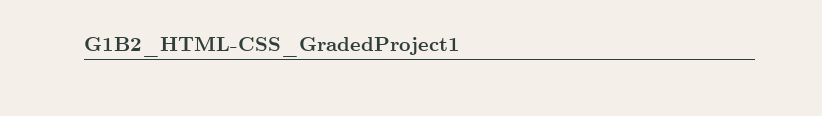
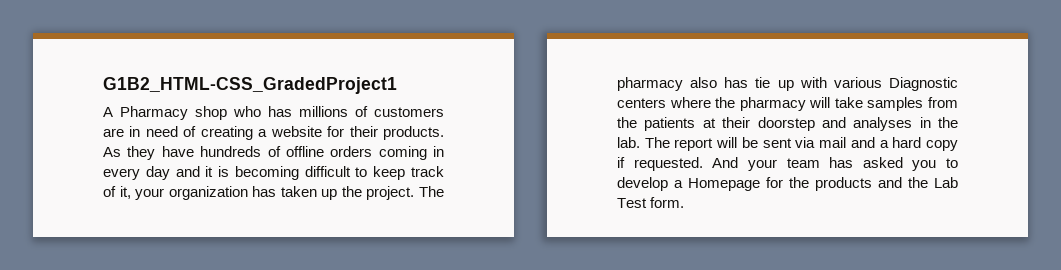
+ A Pharmacy shop who has millions of customers are in need of creating a website for their products. As they have hundreds of offline orders coming in every day and it is becoming difficult to keep track of it, your organization has taken up the project. The pharmacy also has tie up with various Diagnostic centers where the pharmacy will take samples from the patients at their doorstep and analyses in the lab. The report will be sent via mail and a hard copy if requested. And your team has asked you to develop a Homepage for the products and the Lab Test form.

